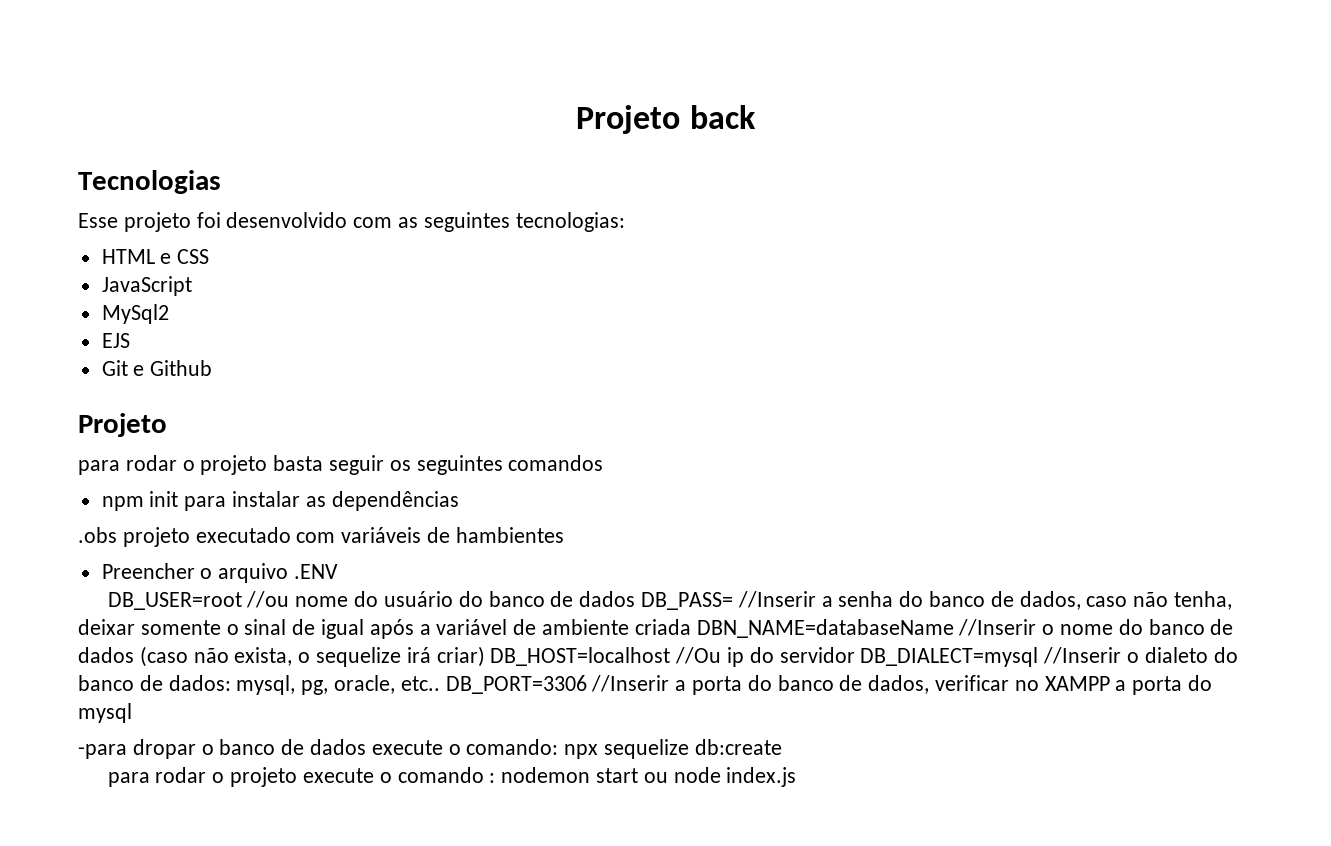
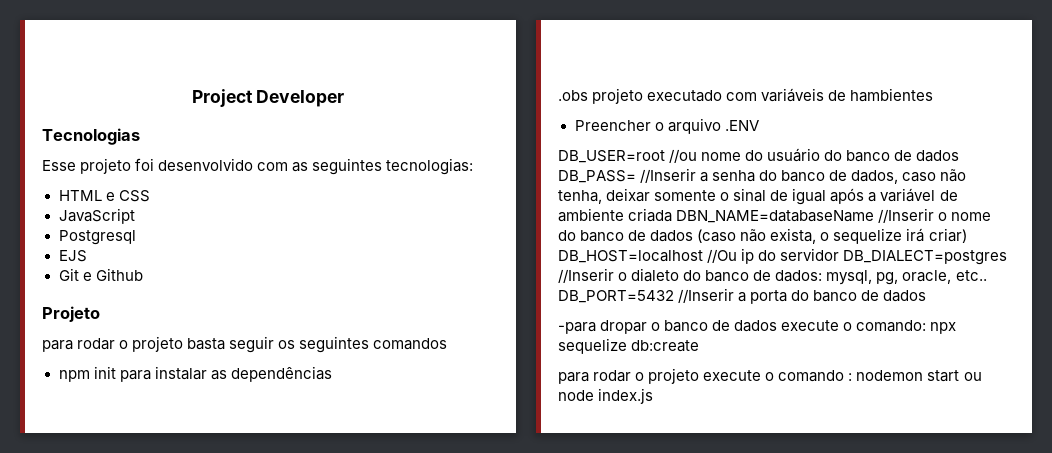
- Projeto back
+ Project Developer
- MySql2
+ Postgresql
- DB_USER=root //ou nome do usuário do banco de dados DB_PASS= //Inserir a senha do banco de dados, caso não tenha, deixar somente o sinal de igual após a variável de ambiente criada DBN_NAME=databaseName //Inserir o nome do banco de dados (caso não exista, o sequelize irá criar) DB_HOST=localhost //Ou ip do servidor DB_DIALECT=mysql //Inserir o dialeto do banco de dados:
+ DB_USER=root //ou nome do usuário do banco de dados DB_PASS= //Inserir a senha do banco de dados, caso não tenha, deixar somente o sinal de igual após a variável de ambiente criada DBN_NAME=databaseName //Inserir o nome do banco de dados (caso não exista, o sequelize irá criar) DB_HOST=localhost //Ou ip do servidor DB_DIALECT=postgres //Inserir o dialeto do banco de dados:
- DB_PORT=3306 //Inserir a porta do banco de dados, verificar no XAMPP a porta do mysql
+ DB_PORT=5432 //Inserir a porta do banco de dados

